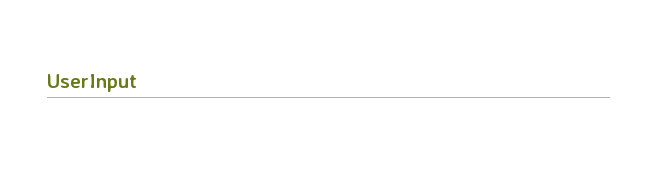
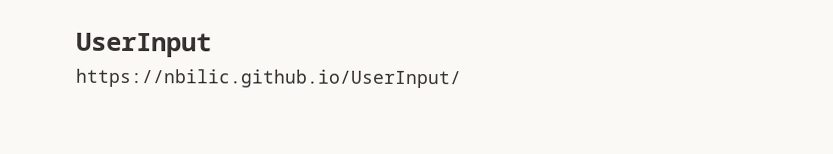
+ https://nbilic.github.io/UserInput/

